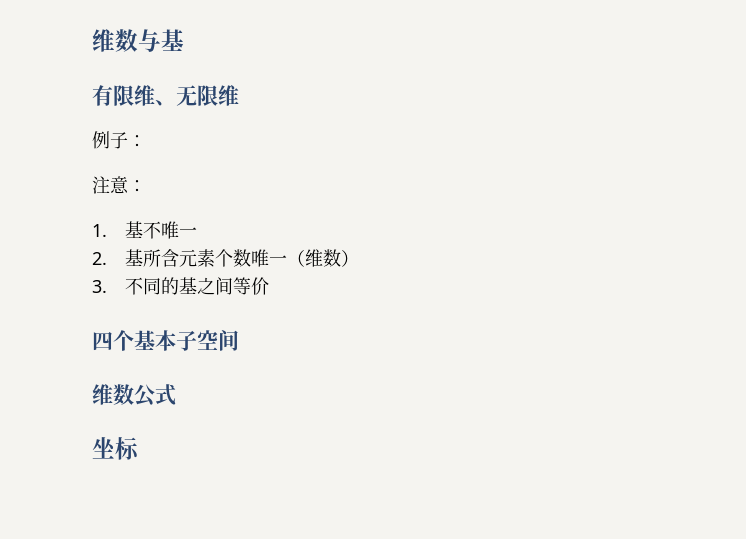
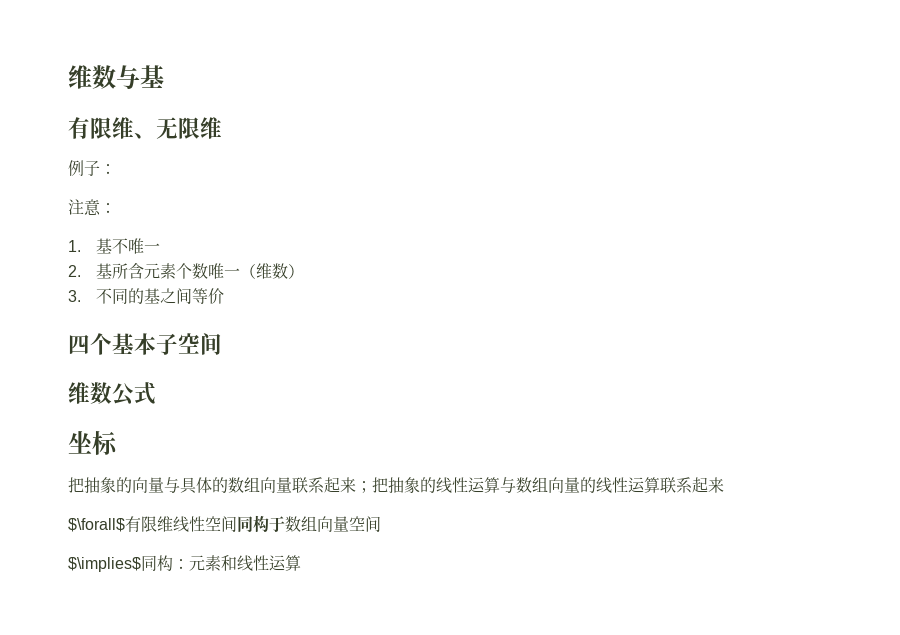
+ 把抽象的向量与具体的数组向量联系起来；把抽象的线性运算与数组向量的线性运算联系起来
+ $\forall$有限维线性空间同构于数组向量空间
+ $\implies$同构：元素和线性运算

